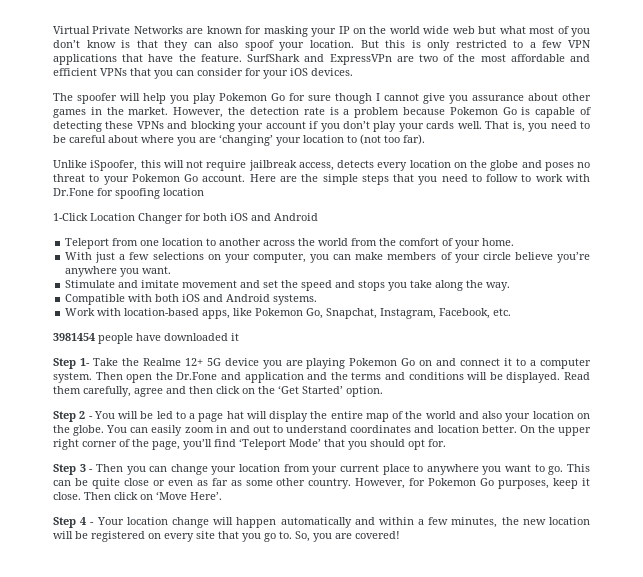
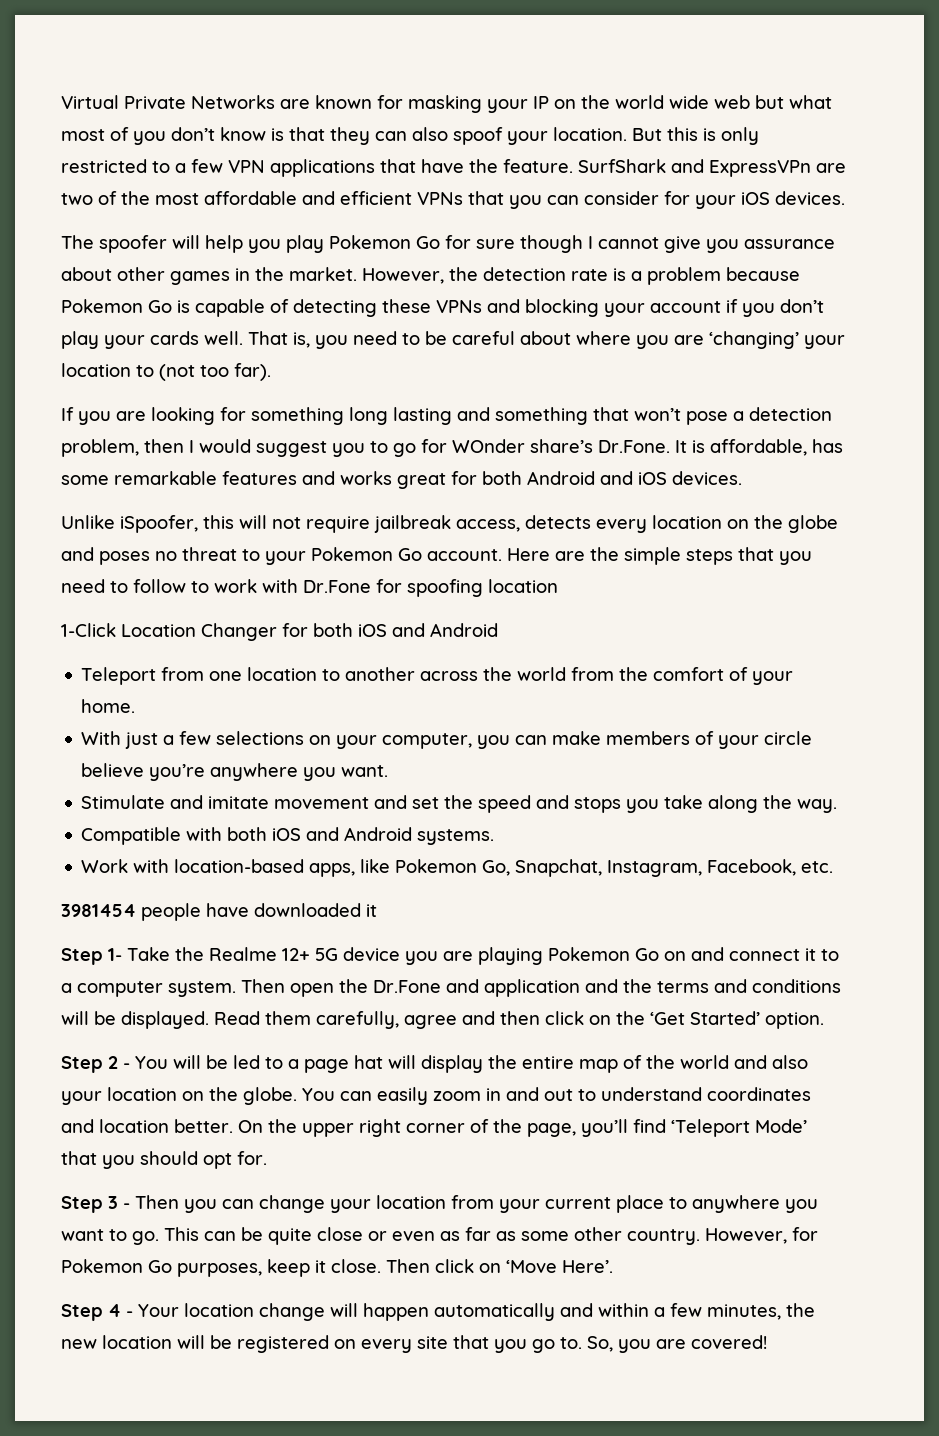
+ If you are looking for something long lasting and something that won’t pose a detection problem, then I would suggest you to go for WOnder share’s Dr.Fone. It is affordable, has some remarkable features and works great for both Android and iOS devices.

